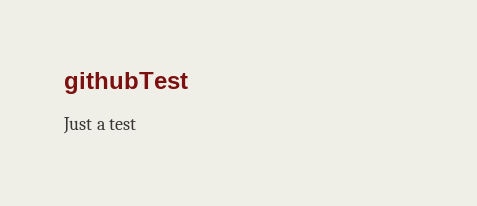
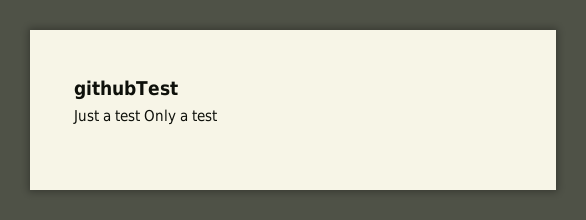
- Just a test
+ Just a test Only a test

